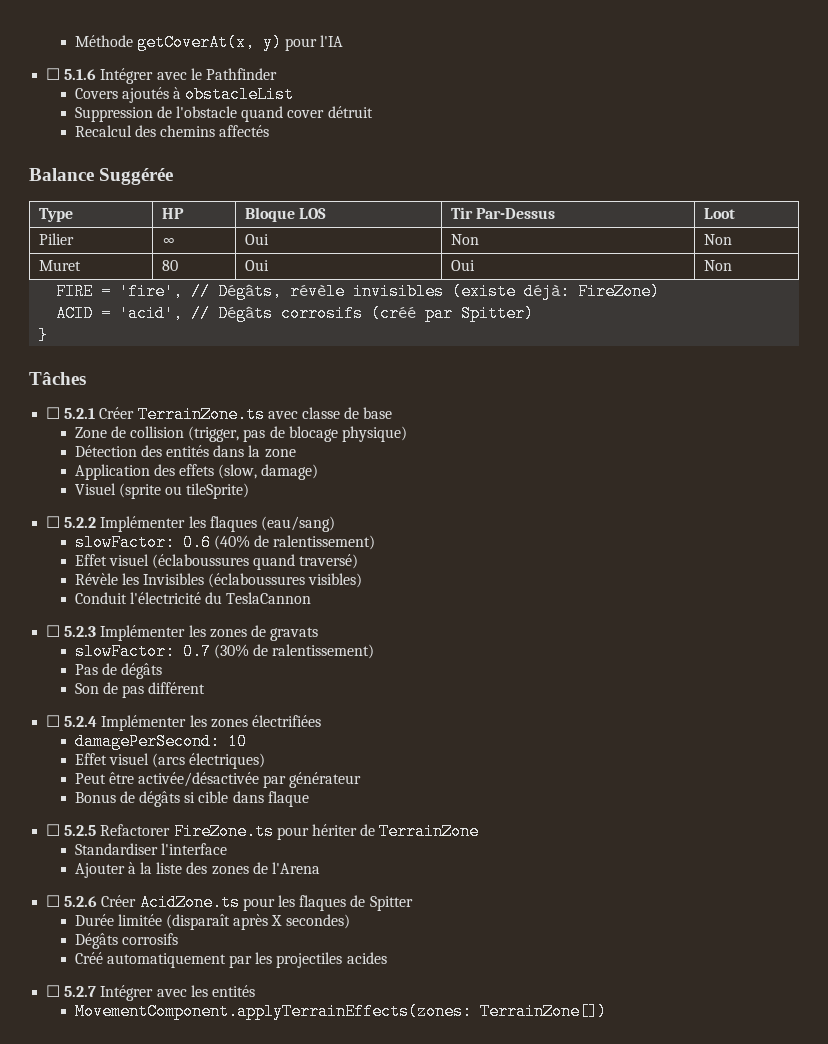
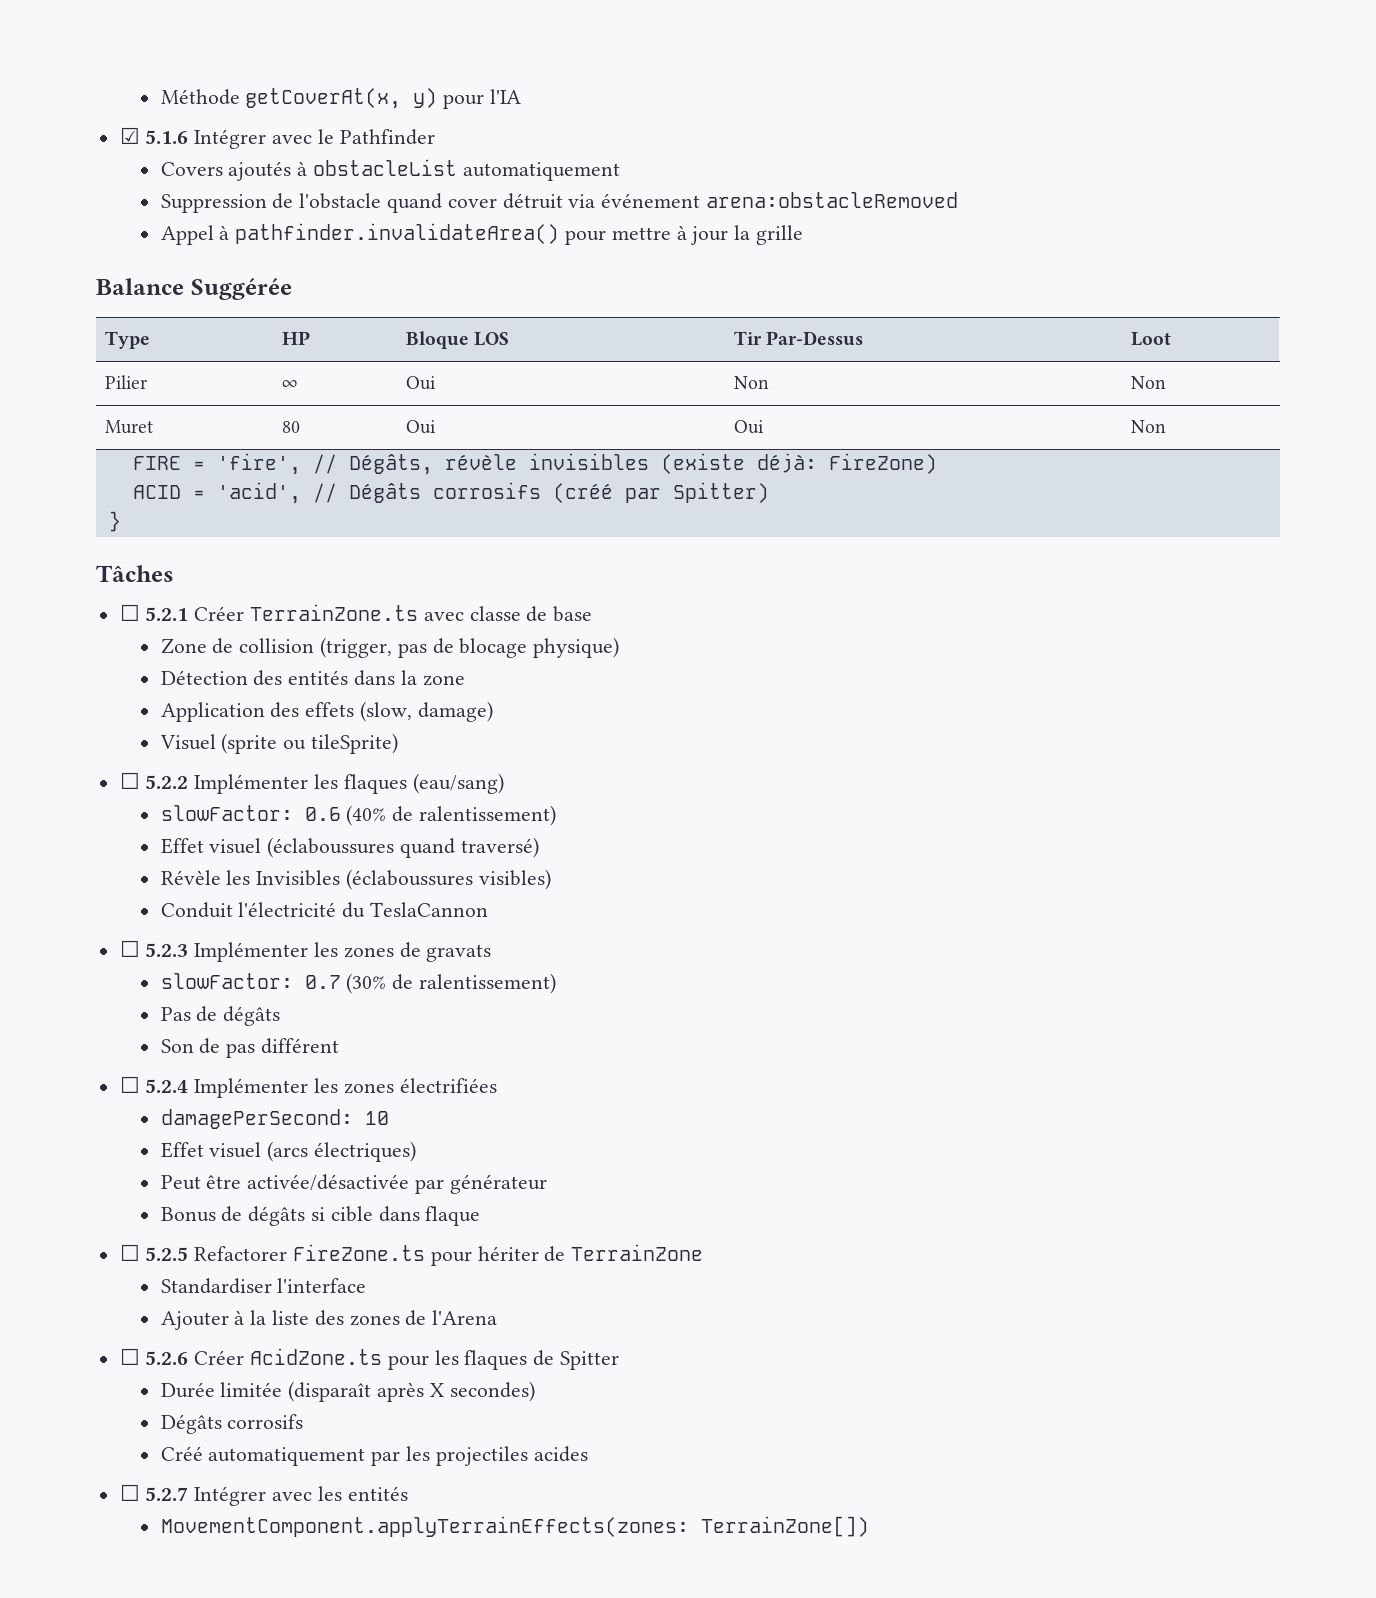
- ☐ 5.1.6 Intégrer avec le Pathfinder
+ ☑ 5.1.6 Intégrer avec le Pathfinder
- Covers ajoutés à obstacleList
+ Covers ajoutés à obstacleList automatiquement
- Suppression de l'obstacle quand cover détruit
- Recalcul des chemins affectés
+ Suppression de l'obstacle quand cover détruit via événement arena:obstacleRemoved
+ Appel à pathfinder.invalidateArea() pour mettre à jour la grille

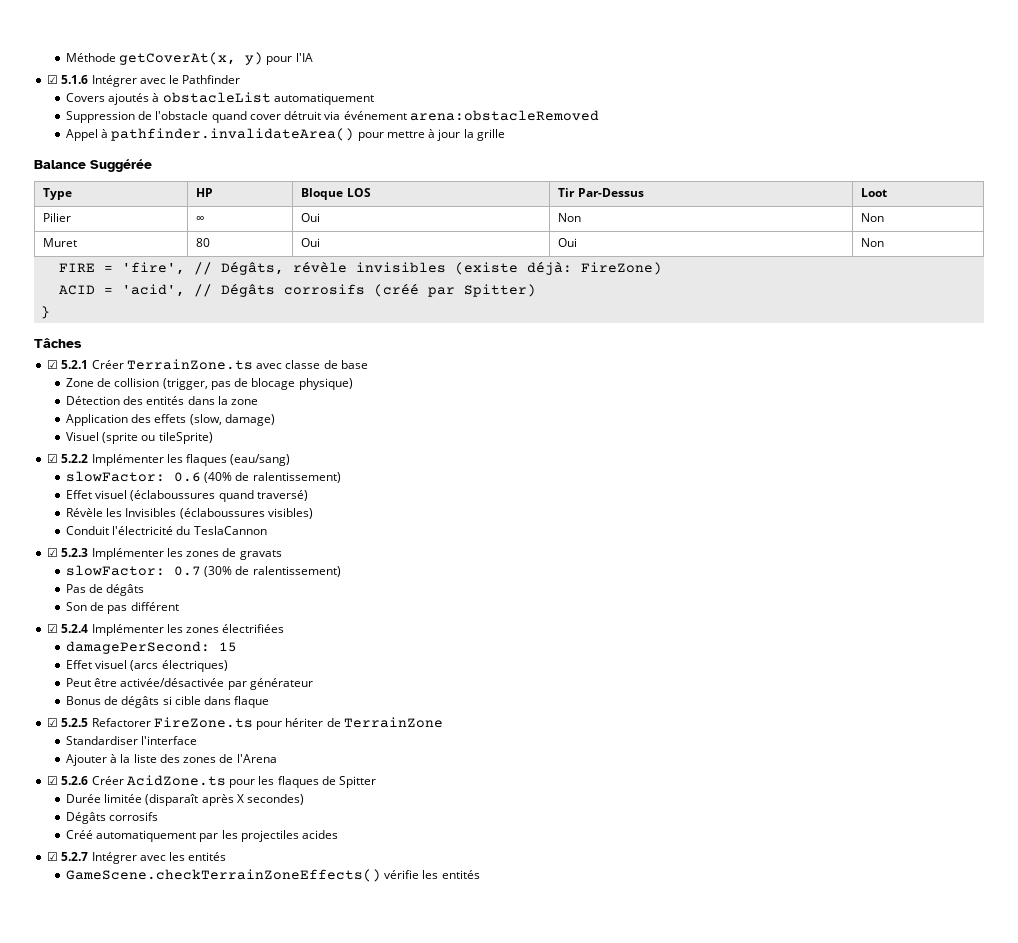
- ☐ 5.2.1 Créer TerrainZone.ts avec classe de base
+ ☑ 5.2.1 Créer TerrainZone.ts avec classe de base
- ☐ 5.2.2 Implémenter les flaques (eau/sang)
+ ☑ 5.2.2 Implémenter les flaques (eau/sang)
- ☐ 5.2.3 Implémenter les zones de gravats
+ ☑ 5.2.3 Implémenter les zones de gravats
- ☐ 5.2.4 Implémenter les zones électrifiées
+ ☑ 5.2.4 Implémenter les zones électrifiées
- damagePerSecond: 10
+ damagePerSecond: 15
- ☐ 5.2.5 Refactorer FireZone.ts pour hériter de TerrainZone
+ ☑ 5.2.5 Refactorer FireZone.ts pour hériter de TerrainZone
- ☐ 5.2.6 Créer AcidZone.ts pour les flaques de Spitter
+ ☑ 5.2.6 Créer AcidZone.ts pour les flaques de Spitter
- ☐ 5.2.7 Intégrer avec les entités
+ ☑ 5.2.7 Intégrer avec les entités
- MovementComponent.applyTerrainEffects(zones: TerrainZone[])
+ GameScene.checkTerrainZoneEffects() vérifie les entités

